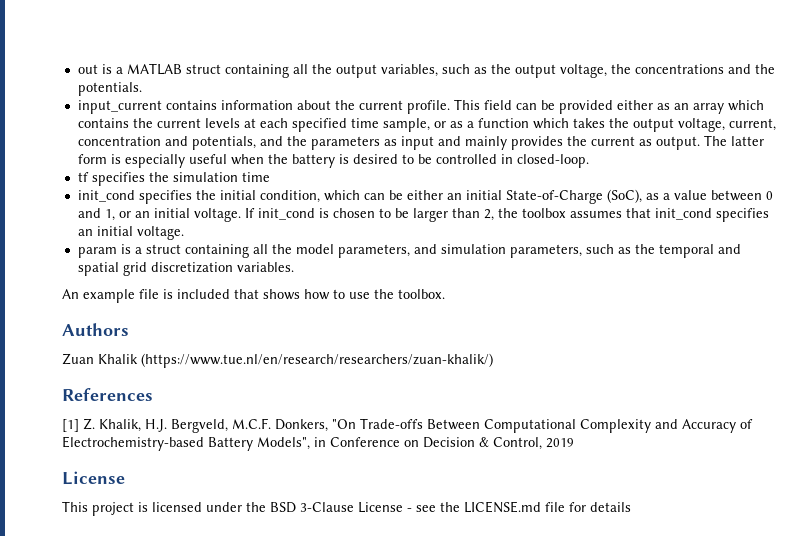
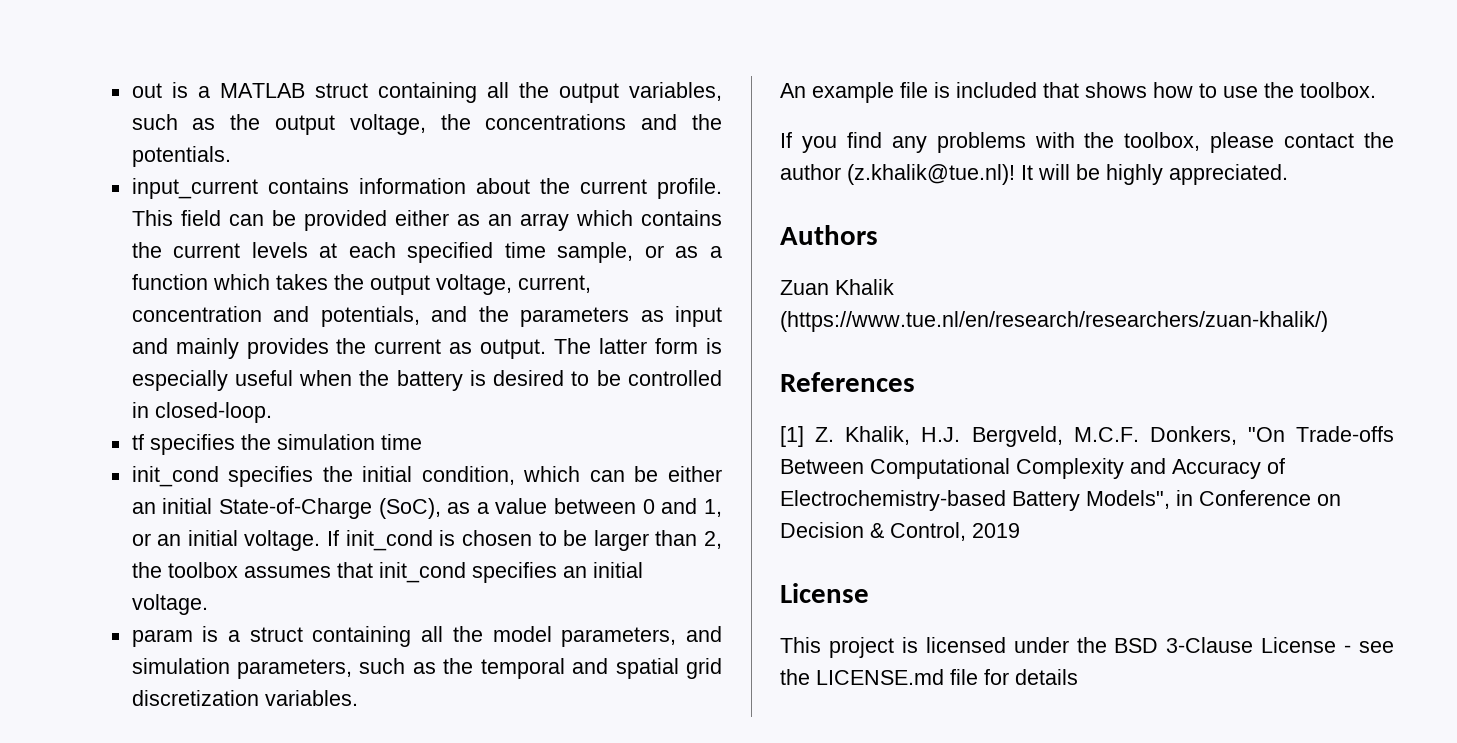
+ If you find any problems with the toolbox, please contact the author (z.khalik@tue.nl)! It will be highly appreciated.

